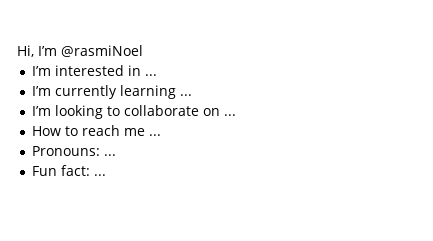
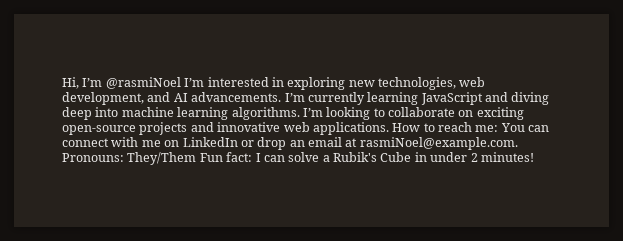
- Hi, I’m @rasmiNoel
- I’m interested in ...
- I’m currently learning ...
- I’m looking to collaborate on ...
- How to reach me ...
- Pronouns: ...
- Fun fact: ...
+ Hi, I’m @rasmiNoel I’m interested in exploring new technologies, web development, and AI advancements. I’m currently learning JavaScript and diving deep into machine learning algorithms. I’m looking to collaborate on exciting open-source projects and innovative web applications. How to reach me: You can connect with me on LinkedIn or drop an email at rasmiNoel@example.com. Pronouns: They/Them Fun fact: I can solve a Rubik's Cube in under 2 minutes!

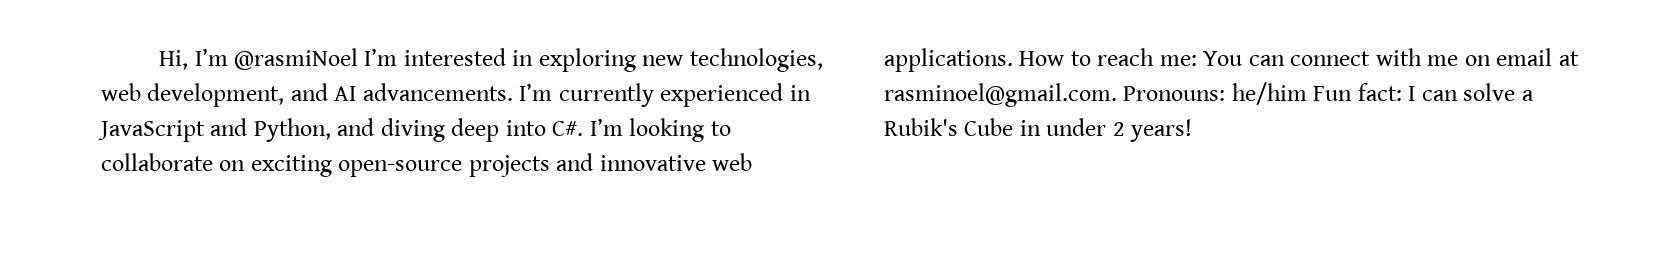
- I’m currently learning JavaScript and diving deep into machine learning algorithms. I’m looking to collaborate on exciting open-source projects and innovative web applications.
+ I’m currently experienced in JavaScript and Python, and diving deep into C#. I’m looking to collaborate on exciting open-source projects and innovative web applications.
- How to reach me: You can connect with me on LinkedIn or drop an email at rasmiNoel@example.com. Pronouns: They/Them Fun fact: I can solve a Rubik's Cube in under 2 minutes!
+ How to reach me: You can connect with me on email at rasminoel@gmail.com. Pronouns: he/him Fun fact: I can solve a Rubik's Cube in under 2 years!

